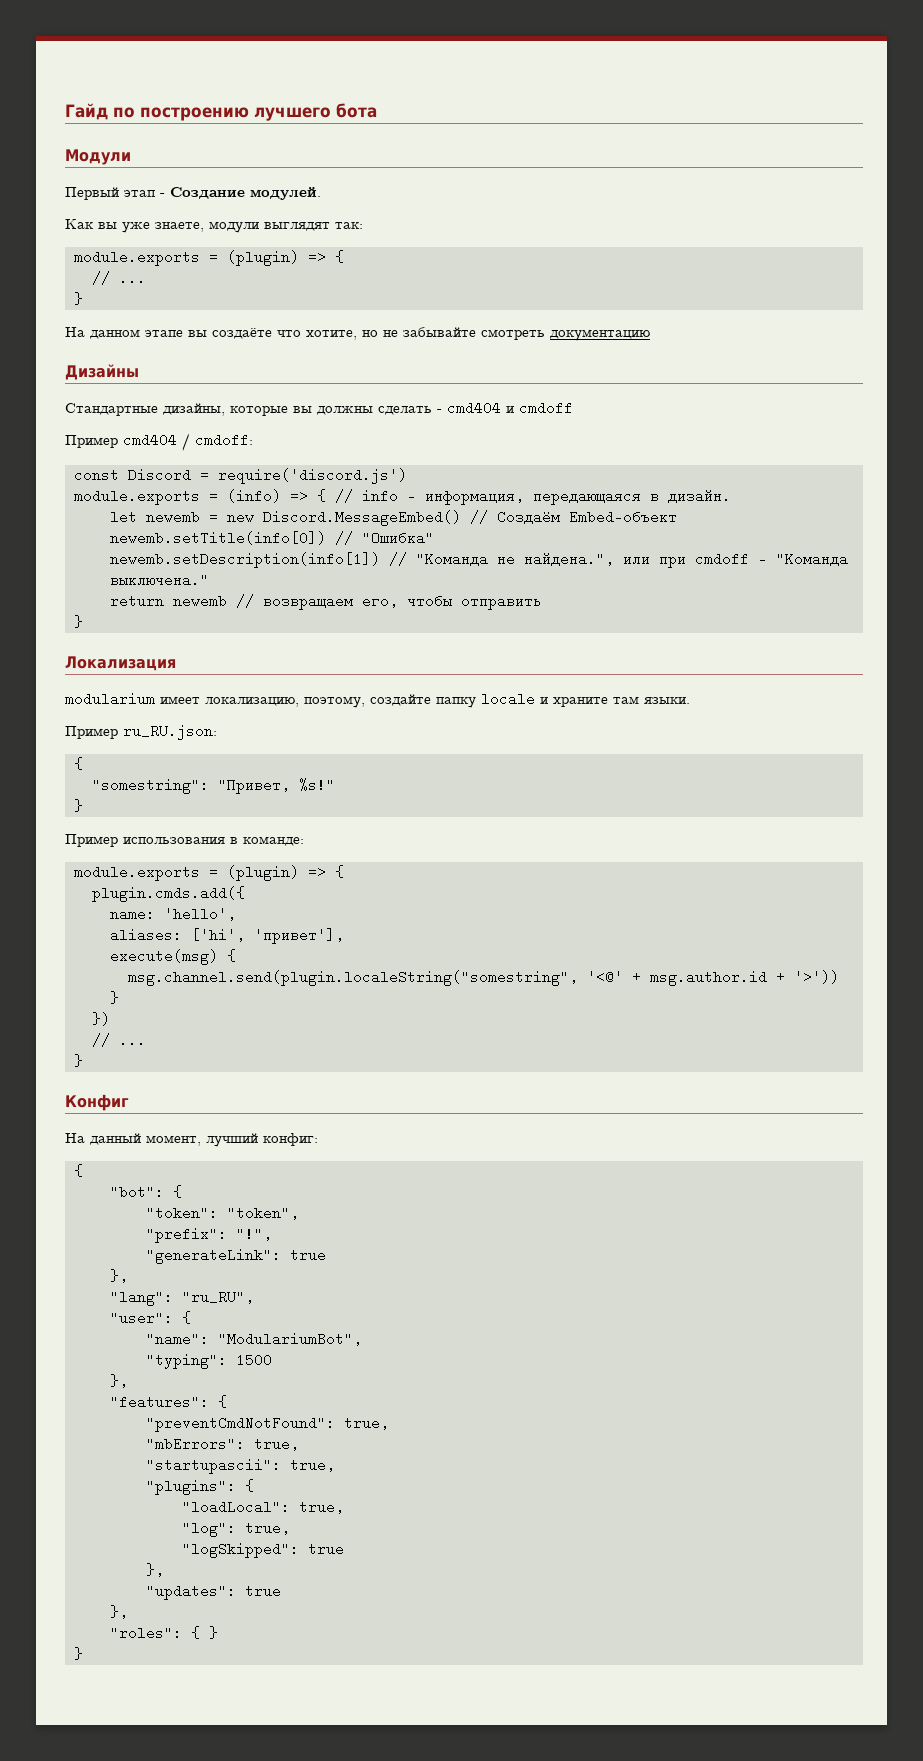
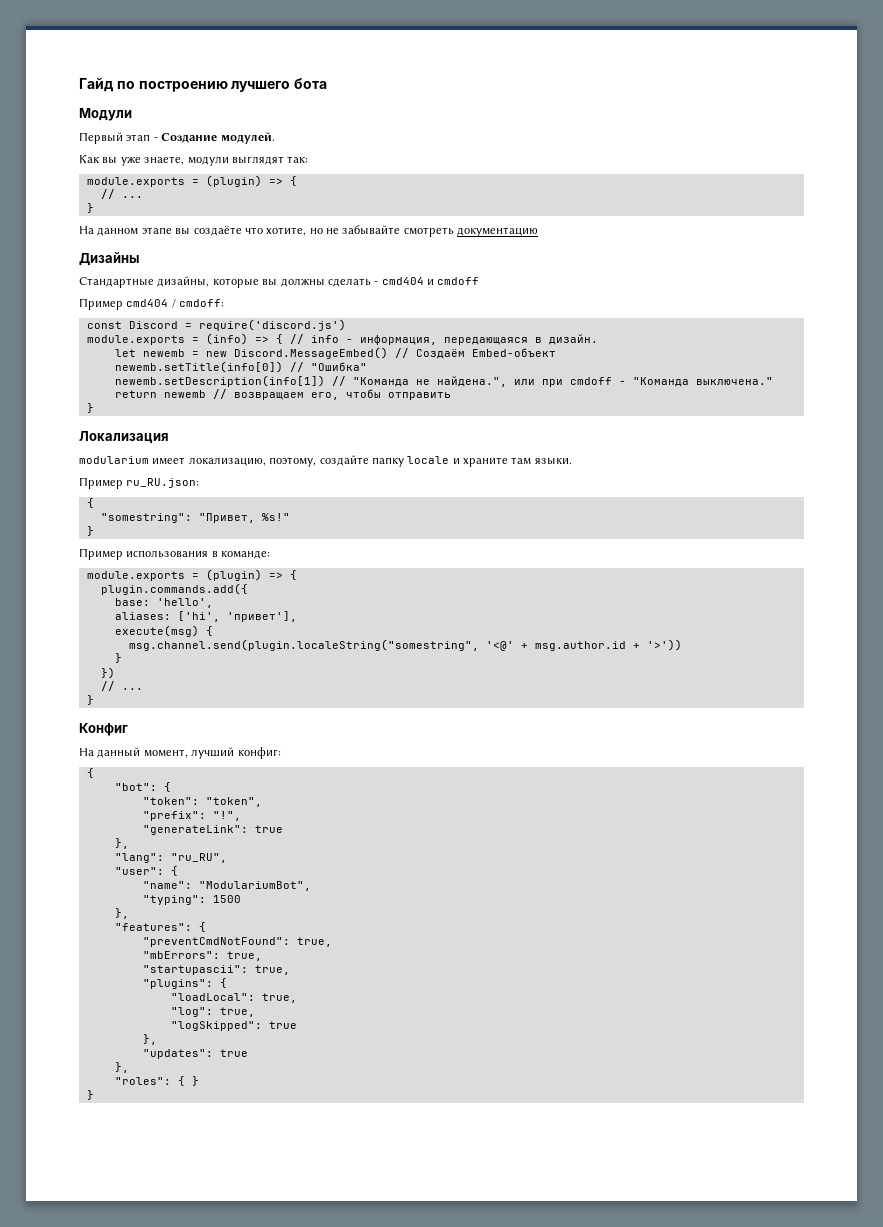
- plugin.cmds.add({
- name: 'hello',
+ plugin.commands.add({
+ base: 'hello',

